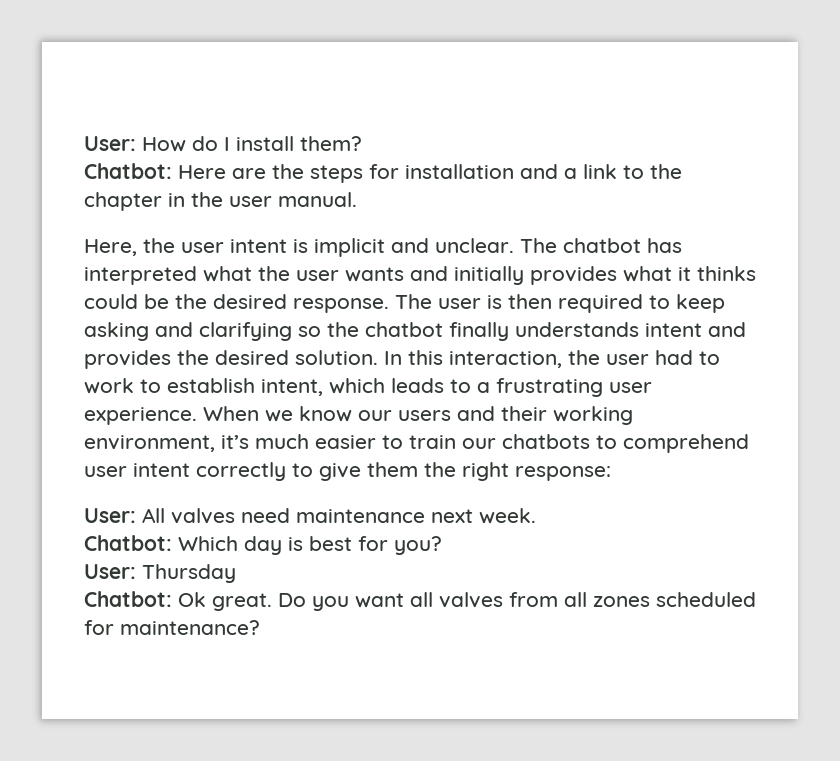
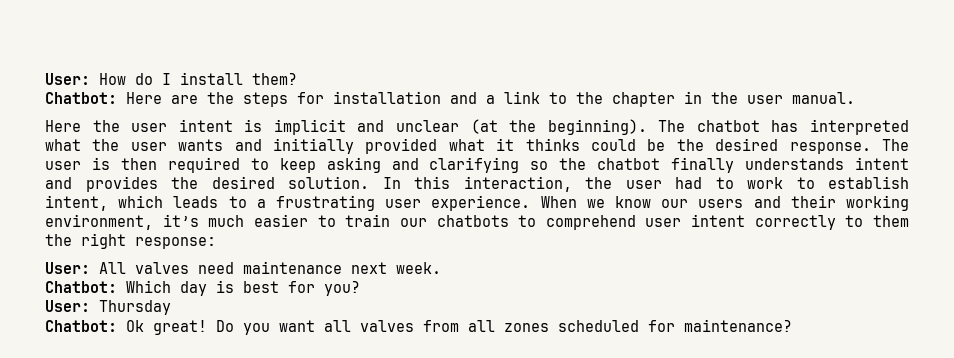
- Here, the user intent is implicit and unclear.
+ Here the user intent is implicit and unclear (at the beginning).
- The chatbot has interpreted what the user wants and initially provides what it thinks could be the desired response.
+ The chatbot has interpreted what the user wants and initially provided what it thinks could be the desired response.
- When we know our users and their working environment, it’s much easier to train our chatbots to comprehend user intent correctly to give them the right response:
+ When we know our users and their working environment, it’s much easier to train our chatbots to comprehend user intent correctly to them the right response:
- Chatbot: Ok great.
+ Chatbot: Ok great!

